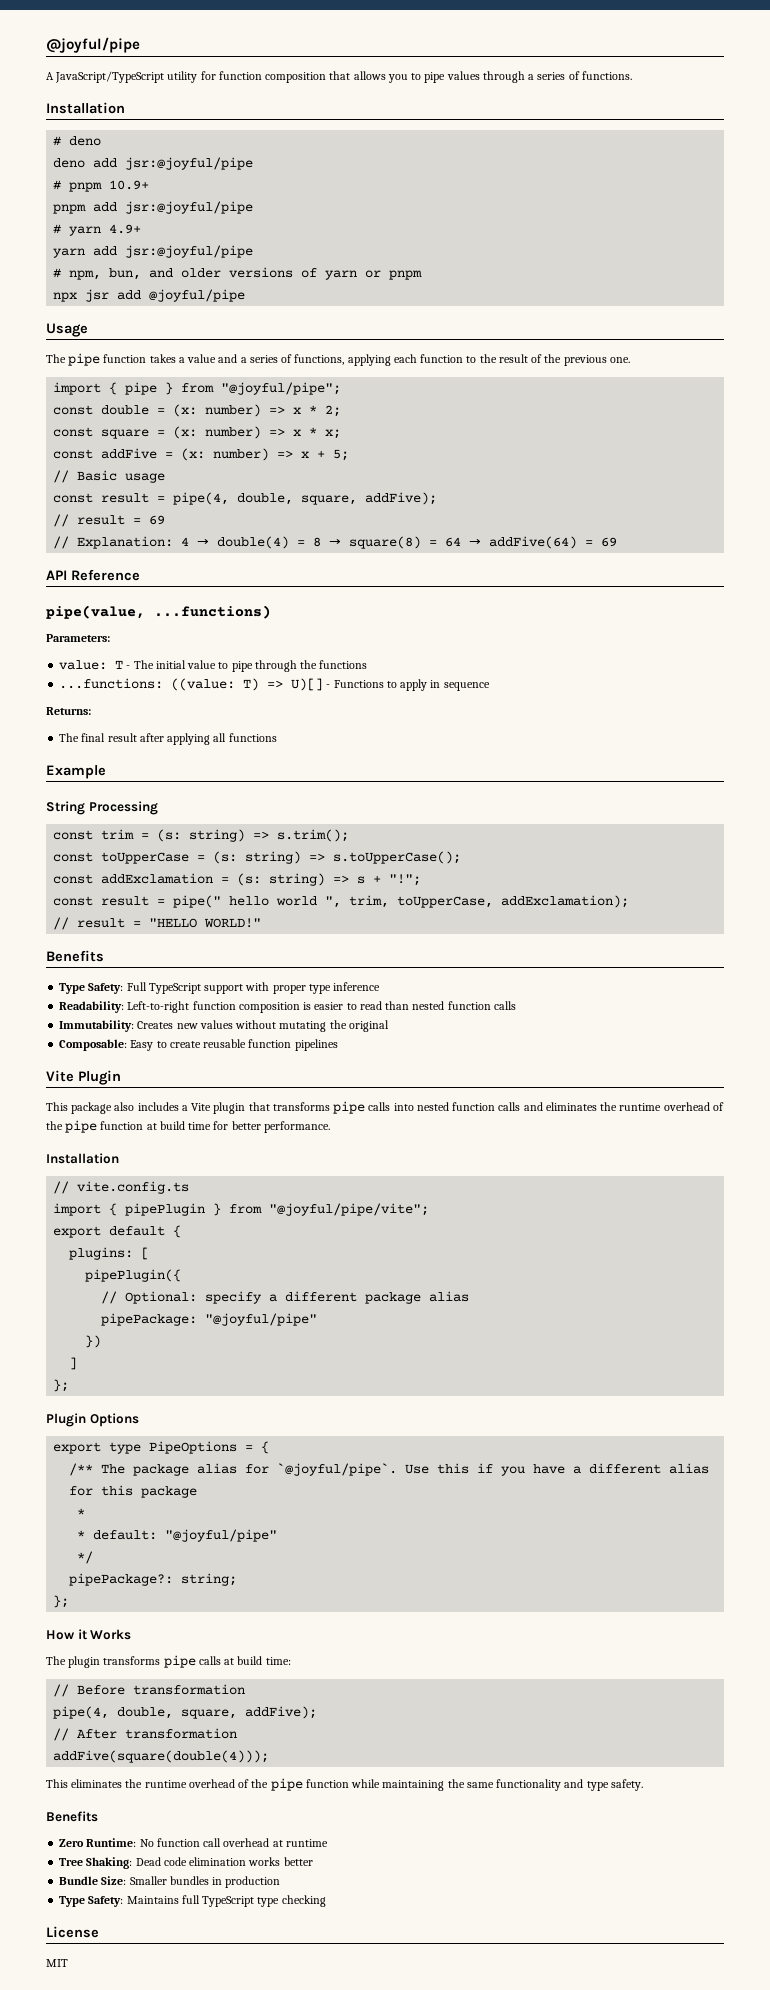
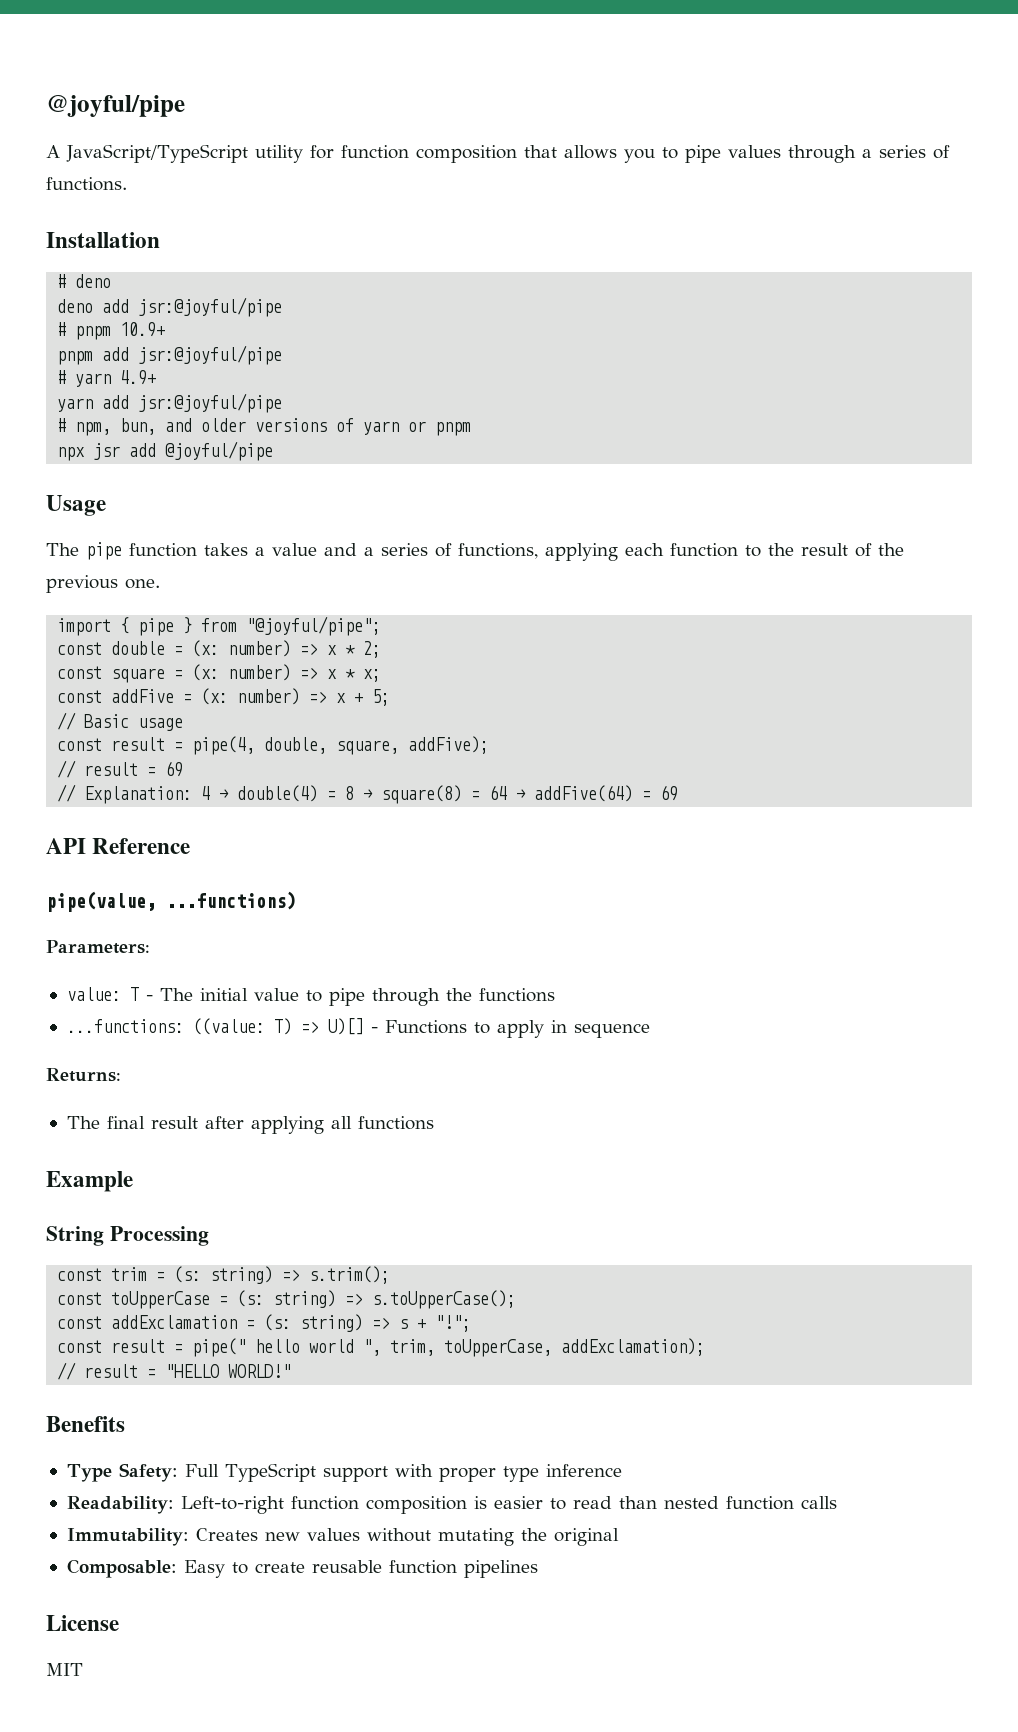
- Vite Plugin
- This package also includes a Vite plugin that transforms pipe calls into nested function calls and eliminates the runtime overhead of the pipe function at build time for better performance.
- Installation
- // vite.config.ts
- import { pipePlugin } from "@joyful/pipe/vite";
- export default {
- plugins: [
- pipePlugin({
- // Optional: specify a different package alias
- pipePackage: "@joyful/pipe"
- })
- ]
- };
- Plugin Options
- export type PipeOptions = {
- /** The package alias for `@joyful/pipe`. Use this if you have a different alias for this package
- *
- * default: "@joyful/pipe"
- */
- pipePackage?: string;
- };
- How it Works
- The plugin transforms pipe calls at build time:
- // Before transformation
- pipe(4, double, square, addFive);
- // After transformation
- addFive(square(double(4)));
- This eliminates the runtime overhead of the pipe function while maintaining the same functionality and type safety.
- Benefits
- Zero Runtime: No function call overhead at runtime
- Tree Shaking: Dead code elimination works better
- Bundle Size: Smaller bundles in production
- Type Safety: Maintains full TypeScript type checking

